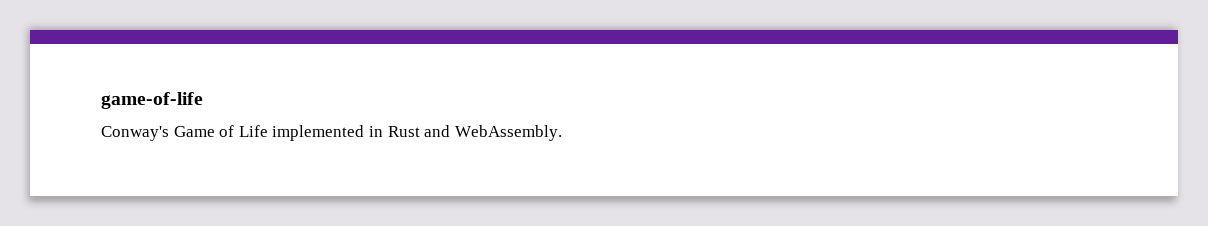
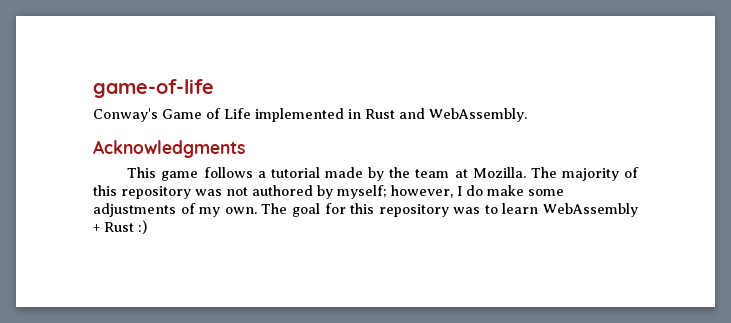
+ Acknowledgments
+ This game follows a tutorial made by the team at Mozilla. The majority of this repository was not authored by myself; however, I do make some adjustments of my own. The goal for this repository was to learn WebAssembly + Rust :)

